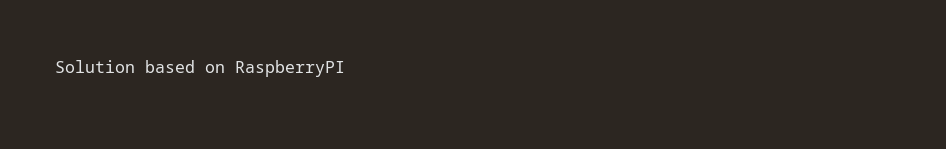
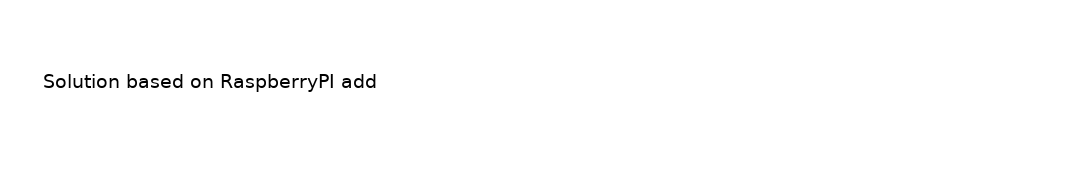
- Solution based on RaspberryPI
+ Solution based on RaspberryPI add

